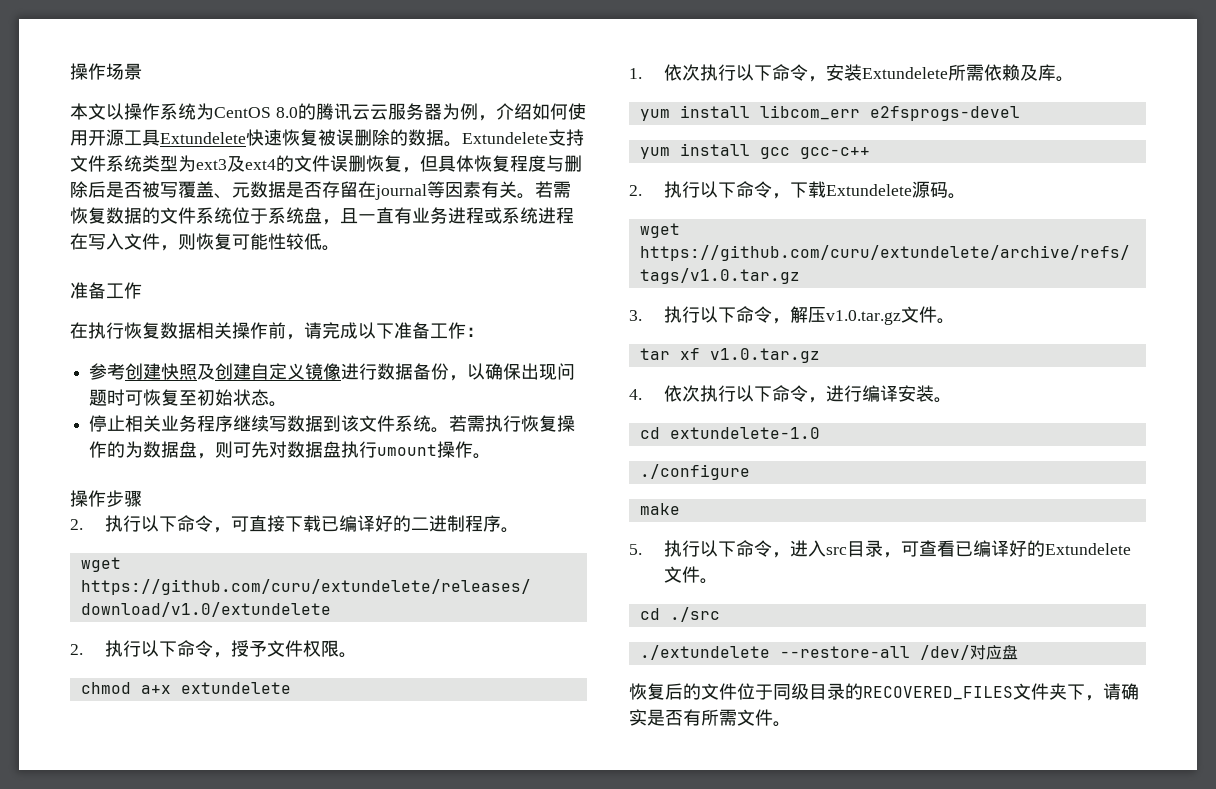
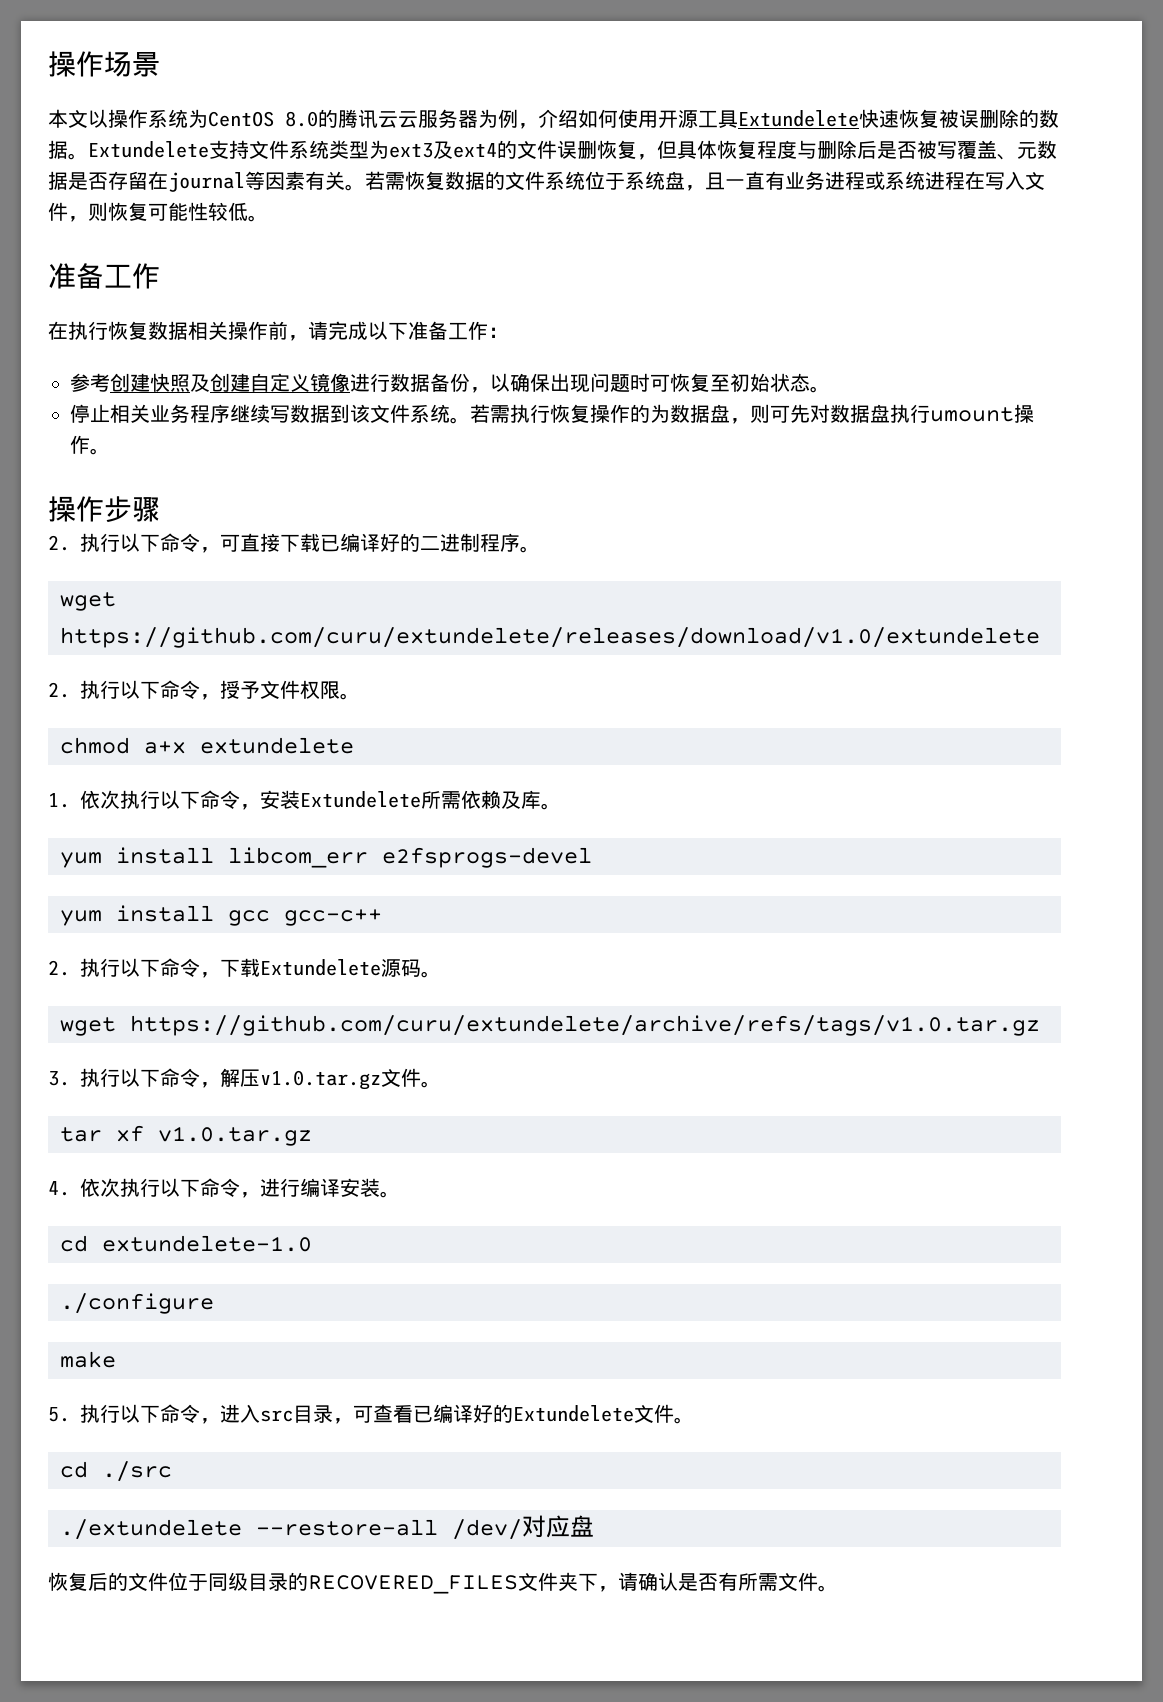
- 恢复后的文件位于同级目录的RECOVERED_FILES文件夹下，请确实是否有所需文件。
+ 恢复后的文件位于同级目录的RECOVERED_FILES文件夹下，请确认是否有所需文件。

